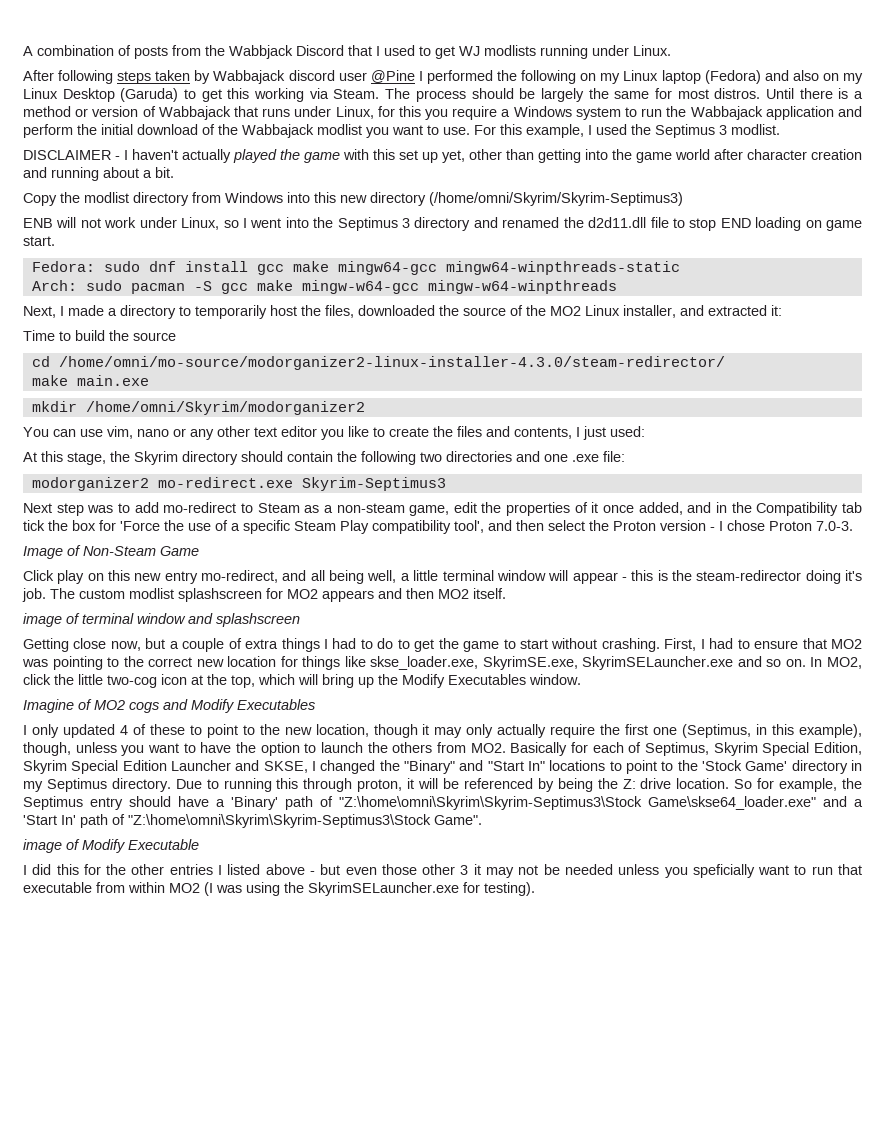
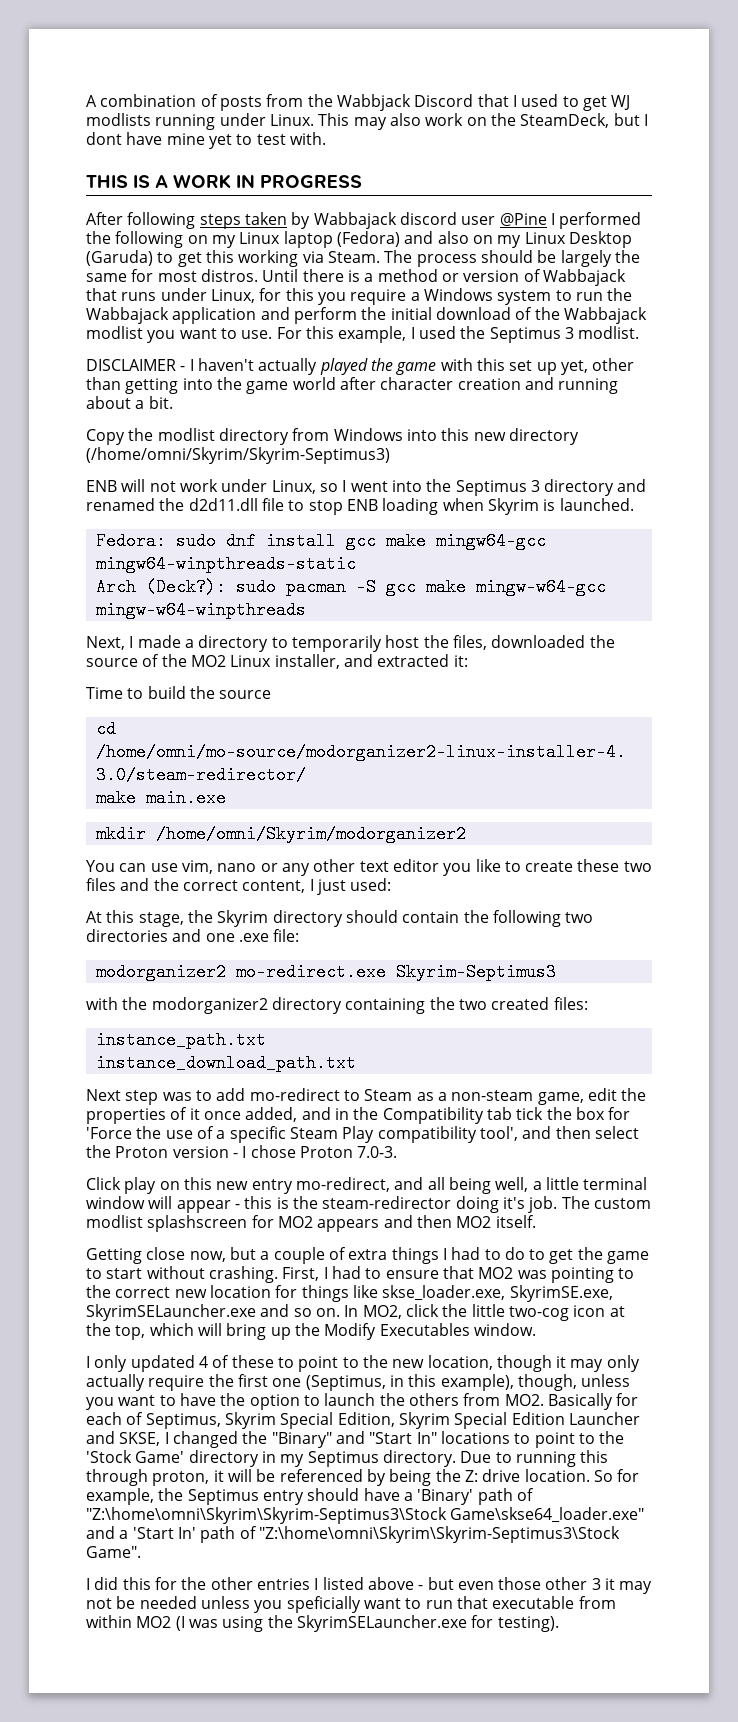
+ This may also work on the SteamDeck, but I dont have mine yet to test with.
+ THIS IS A WORK IN PROGRESS
- ENB will not work under Linux, so I went into the Septimus 3 directory and renamed the d2d11.dll file to stop END loading on game start.
+ ENB will not work under Linux, so I went into the Septimus 3 directory and renamed the d2d11.dll file to stop ENB loading when Skyrim is launched.
- Arch: sudo pacman -S gcc make mingw-w64-gcc mingw-w64-winpthreads
+ Arch (Deck?): sudo pacman -S gcc make mingw-w64-gcc mingw-w64-winpthreads
- You can use vim, nano or any other text editor you like to create the files and contents, I just used:
+ You can use vim, nano or any other text editor you like to create these two files and the correct content, I just used:
+ with the modorganizer2 directory containing the two created files:
+ instance_path.txt
+ instance_download_path.txt
- Image of Non-Steam Game
- image of terminal window and splashscreen
- Imagine of MO2 cogs and Modify Executables
- image of Modify Executable

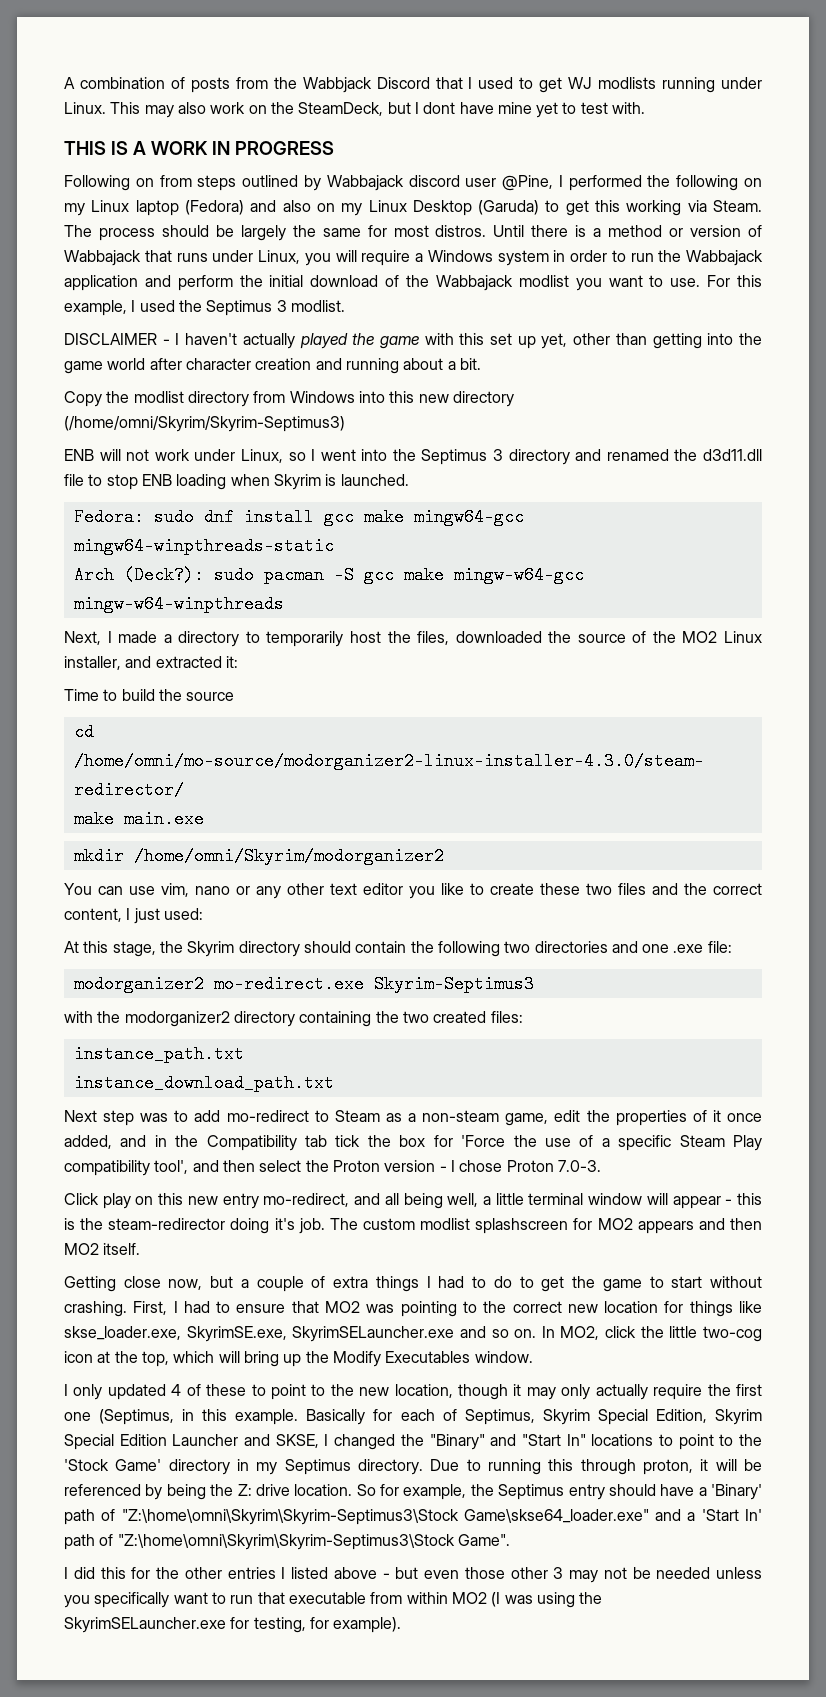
- After following steps taken by Wabbajack discord user @Pine I performed the following on my Linux laptop (Fedora) and also on my Linux Desktop (Garuda) to get this working via Steam.
+ Following on from steps outlined by Wabbajack discord user @Pine, I performed the following on my Linux laptop (Fedora) and also on my Linux Desktop (Garuda) to get this working via Steam.
- Until there is a method or version of Wabbajack that runs under Linux, for this you require a Windows system to run the Wabbajack application and perform the initial download of the Wabbajack modlist you want to use.
+ Until there is a method or version of Wabbajack that runs under Linux, you will require a Windows system in order to run the Wabbajack application and perform the initial download of the Wabbajack modlist you want to use.
- ENB will not work under Linux, so I went into the Septimus 3 directory and renamed the d2d11.dll file to stop ENB loading when Skyrim is launched.
+ ENB will not work under Linux, so I went into the Septimus 3 directory and renamed the d3d11.dll file to stop ENB loading when Skyrim is launched.
- I only updated 4 of these to point to the new location, though it may only actually require the first one (Septimus, in this example), though, unless you want to have the option to launch the others from MO2. Basically for each of Septimus, Skyrim Special Edition, Skyrim Special Edition Launcher and SKSE, I changed the "Binary" and "Start In" locations to point to the 'Stock Game' directory in my Septimus directory.
+ I only updated 4 of these to point to the new location, though it may only actually require the first one (Septimus, in this example. Basically for each of Septimus, Skyrim Special Edition, Skyrim Special Edition Launcher and SKSE, I changed the "Binary" and "Start In" locations to point to the 'Stock Game' directory in my Septimus directory.
- I did this for the other entries I listed above - but even those other 3 it may not be needed unless you speficially want to run that executable from within MO2 (I was using the SkyrimSELauncher.exe for testing).
+ I did this for the other entries I listed above - but even those other 3 may not be needed unless you specifically want to run that executable from within MO2 (I was using the SkyrimSELauncher.exe for testing, for example).

